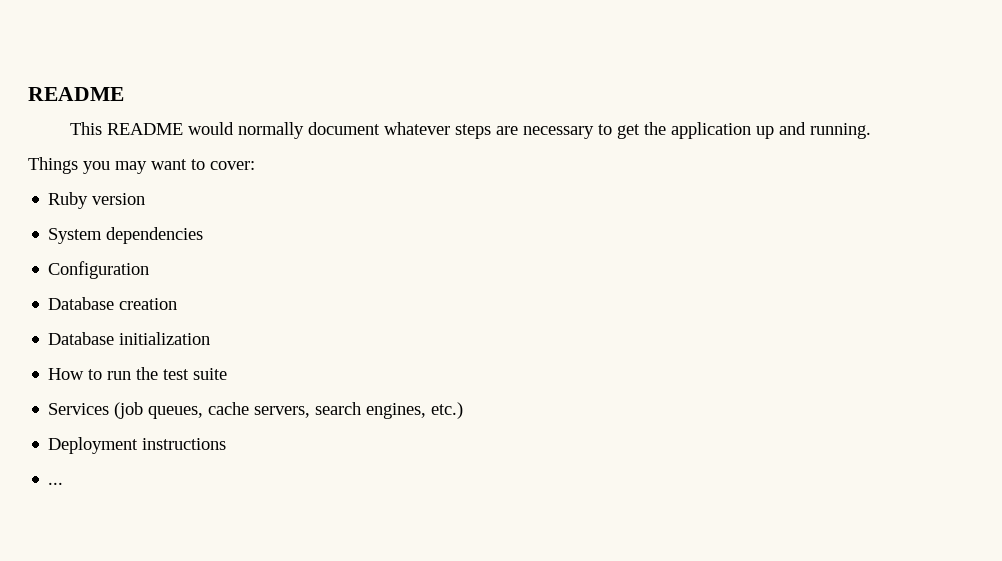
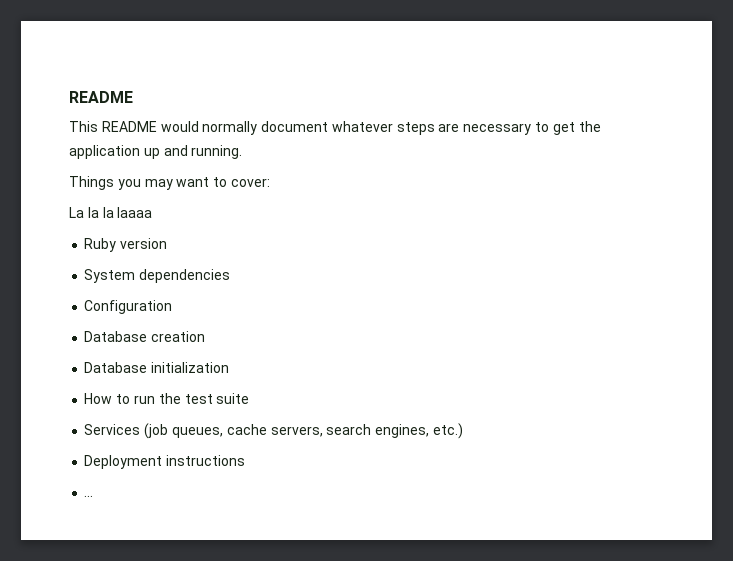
+ La la la laaaa

